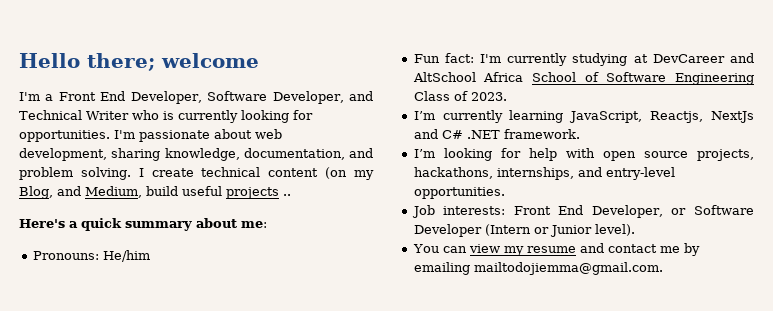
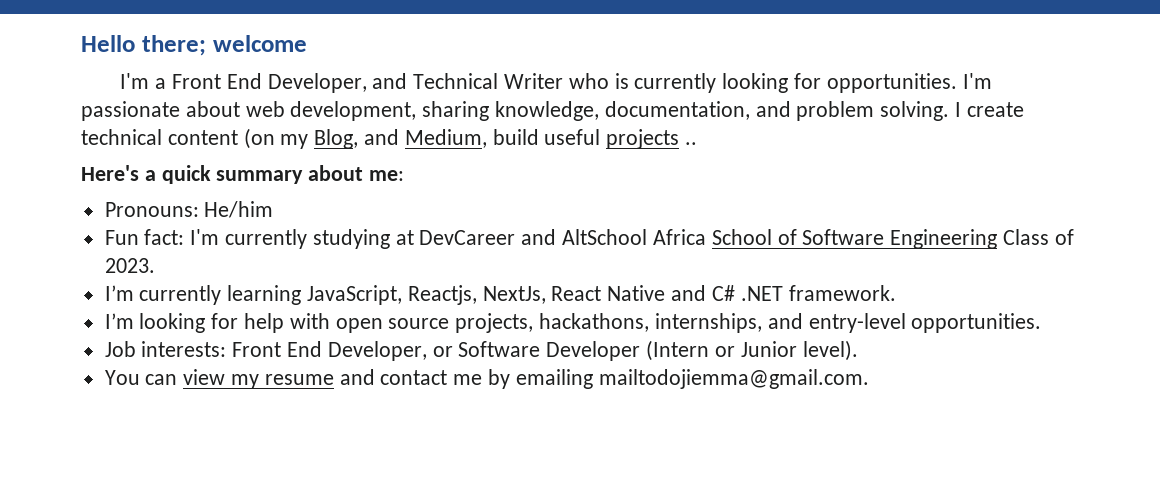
- I'm a Front End Developer, Software Developer, and Technical Writer who is currently looking for opportunities.
+ I'm a Front End Developer, and Technical Writer who is currently looking for opportunities.
- I’m currently learning JavaScript, Reactjs, NextJs and C# .NET framework.
+ I’m currently learning JavaScript, Reactjs, NextJs, React Native and C# .NET framework.

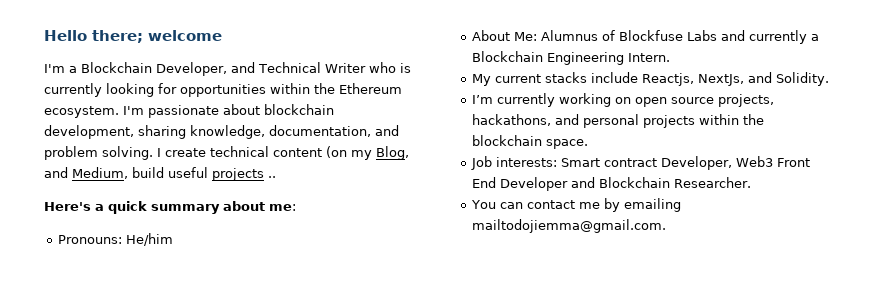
- I'm a Front End Developer, and Technical Writer who is currently looking for opportunities.
+ I'm a Blockchain Developer, and Technical Writer who is currently looking for opportunities within the Ethereum ecosystem.
- I'm passionate about web development, sharing knowledge, documentation, and problem solving.
+ I'm passionate about blockchain development, sharing knowledge, documentation, and problem solving.
- Fun fact: I'm currently studying at DevCareer and AltSchool Africa School of Software Engineering Class of 2023.
- I’m currently learning JavaScript, Reactjs, NextJs, React Native and C# .NET framework.
- I’m looking for help with open source projects, hackathons, internships, and entry-level opportunities.
- Job interests: Front End Developer, or Software Developer (Intern or Junior level).
- You can view my resume and contact me by emailing mailtodojiemma@gmail.com.
+ About Me: Alumnus of Blockfuse Labs and currently a Blockchain Engineering Intern.
+ My current stacks include Reactjs, NextJs, and Solidity.
+ I’m currently working on open source projects, hackathons, and personal projects within the blockchain space.
+ Job interests: Smart contract Developer, Web3 Front End Developer and Blockchain Researcher.
+ You can contact me by emailing mailtodojiemma@gmail.com.

